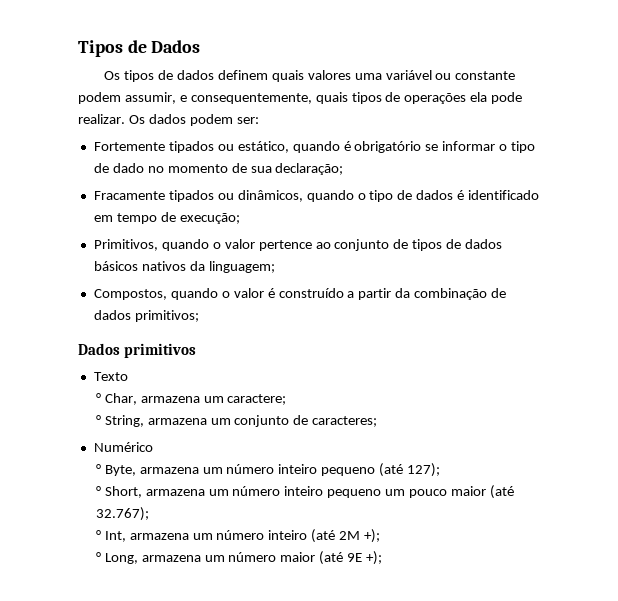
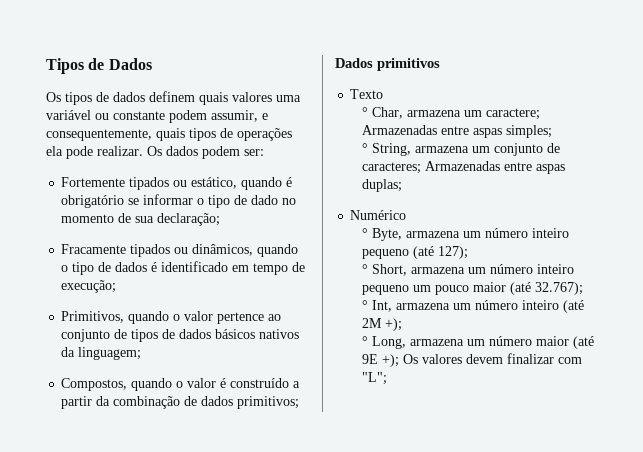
- ° Char, armazena um caractere;
+ ° Char, armazena um caractere; Armazenadas entre aspas simples;
- ° String, armazena um conjunto de caracteres;
+ ° String, armazena um conjunto de caracteres; Armazenadas entre aspas duplas;
- ° Long, armazena um número maior (até 9E +);
+ ° Long, armazena um número maior (até 9E +); Os valores devem finalizar com "L";

